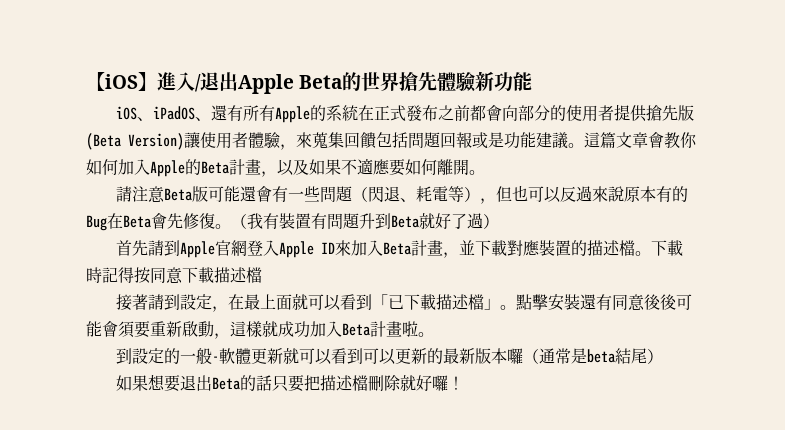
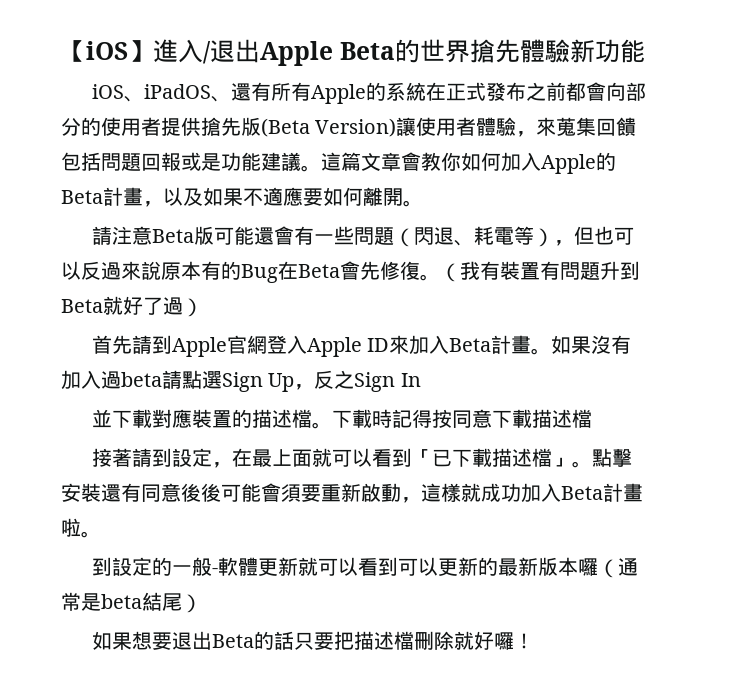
- 首先請到Apple官網登入Apple ID來加入Beta計畫，並下載對應裝置的描述檔。
+ 首先請到Apple官網登入Apple ID來加入Beta計畫。如果沒有加入過beta請點選Sign Up，反之Sign In
+ 並下載對應裝置的描述檔。

